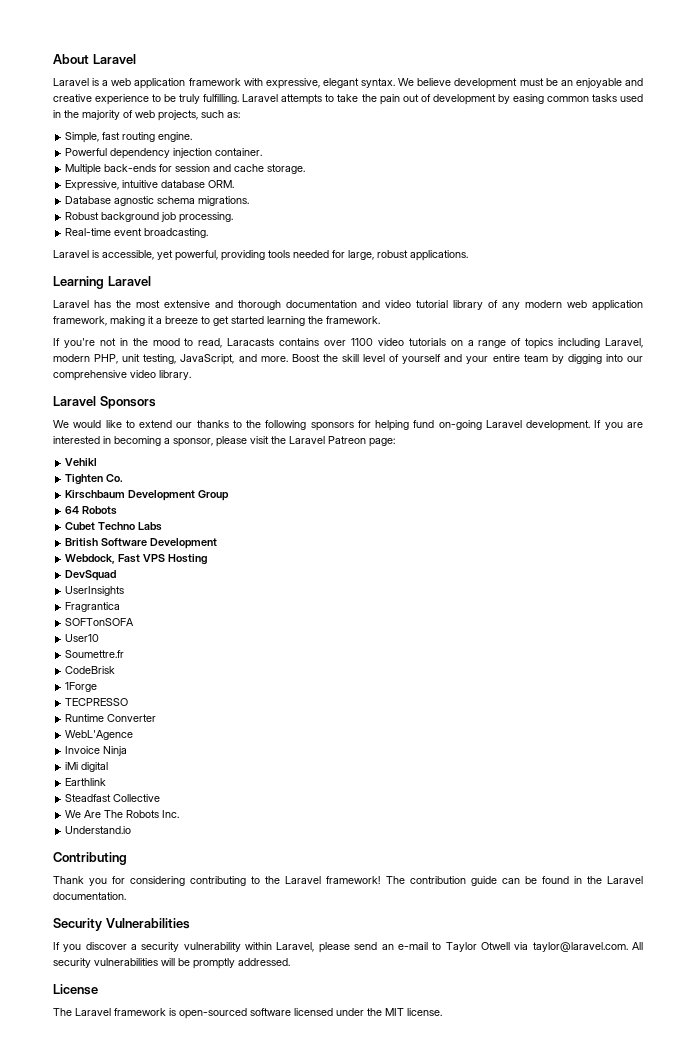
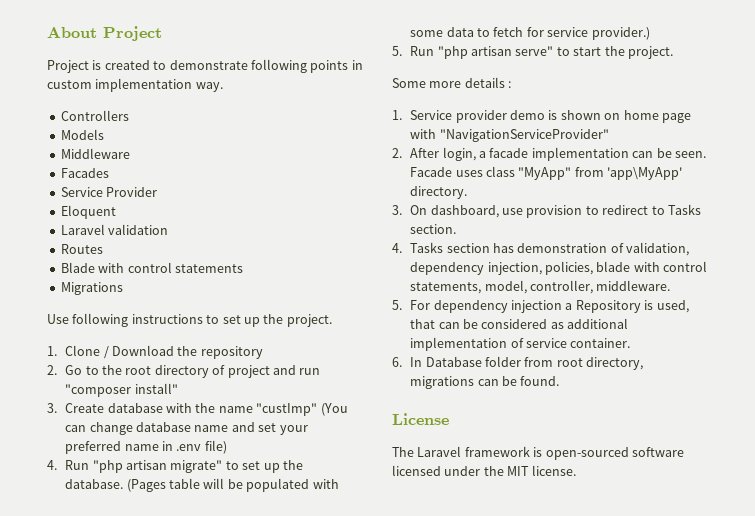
- About Laravel
- Laravel is a web application framework with expressive, elegant syntax. We believe development must be an enjoyable and creative experience to be truly fulfilling. Laravel attempts to take the pain out of development by easing common tasks used in the majority of web projects, such as:
- Simple, fast routing engine.
- Powerful dependency injection container.
- Multiple back-ends for session and cache storage.
- Expressive, intuitive database ORM.
- Database agnostic schema migrations.
- Robust background job processing.
- Real-time event broadcasting.
- Laravel is accessible, yet powerful, providing tools needed for large, robust applications.
- Learning Laravel
- Laravel has the most extensive and thorough documentation and video tutorial library of any modern web application framework, making it a breeze to get started learning the framework.
- If you're not in the mood to read, Laracasts contains over 1100 video tutorials on a range of topics including Laravel, modern PHP, unit testing, JavaScript, and more. Boost the skill level of yourself and your entire team by digging into our comprehensive video library.
- Laravel Sponsors
- We would like to extend our thanks to the following sponsors for helping fund on-going Laravel development. If you are interested in becoming a sponsor, please visit the Laravel Patreon page:
- Vehikl
- Tighten Co.
- Kirschbaum Development Group
- 64 Robots
- Cubet Techno Labs
- British Software Development
- Webdock, Fast VPS Hosting
- DevSquad
- UserInsights
- Fragrantica
- SOFTonSOFA
- User10
- Soumettre.fr
- CodeBrisk
- 1Forge
- TECPRESSO
- Runtime Converter
- WebL'Agence
- Invoice Ninja
- iMi digital
- Earthlink
- Steadfast Collective
- We Are The Robots Inc.
- Understand.io
- Contributing
- Thank you for considering contributing to the Laravel framework! The contribution guide can be found in the Laravel documentation.
- Security Vulnerabilities
- If you discover a security vulnerability within Laravel, please send an e-mail to Taylor Otwell via taylor@laravel.com. All security vulnerabilities will be promptly addressed.
+ About Project
+ Project is created to demonstrate following points in custom implementation way.
+ Controllers
+ Models
+ Middleware
+ Facades
+ Service Provider
+ Eloquent
+ Laravel validation
+ Routes
+ Blade with control statements
+ Migrations
+ Use following instructions to set up the project.
+ 1. Clone / Download the repository
+ 2. Go to the root directory of project and run "composer install"
+ 3. Create database with the name "custImp" (You can change database name and set your preferred name in .env file)
+ 4. Run "php artisan migrate" to set up the database. (Pages table will be populated with some data to fetch for service provider.)
+ 5. Run "php artisan serve" to start the project.
+ Some more details :
+ 1. Service provider demo is shown on home page with "NavigationServiceProvider"
+ 2. After login, a facade implementation can be seen. Facade uses class "MyApp" from 'app\MyApp' directory.
+ 3. On dashboard, use provision to redirect to Tasks section.
+ 4. Tasks section has demonstration of validation, dependency injection, policies, blade with control statements, model, controller, middleware.
+ 5. For dependency injection a Repository is used, that can be considered as additional implementation of service container.
+ 6. In Database folder from root directory, migrations can be found.

